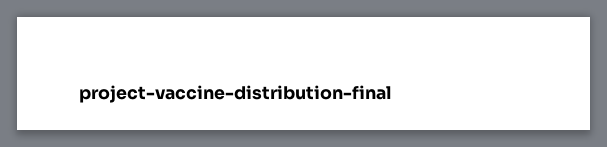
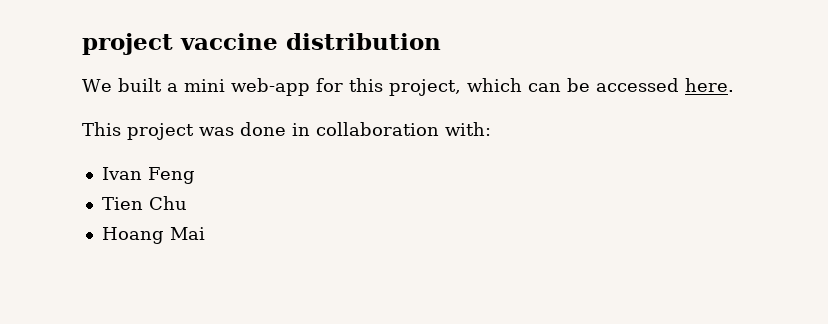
- project-vaccine-distribution-final
+ project vaccine distribution
+ We built a mini web-app for this project, which can be accessed here.
+ This project was done in collaboration with:
+ Ivan Feng
+ Tien Chu
+ Hoang Mai

